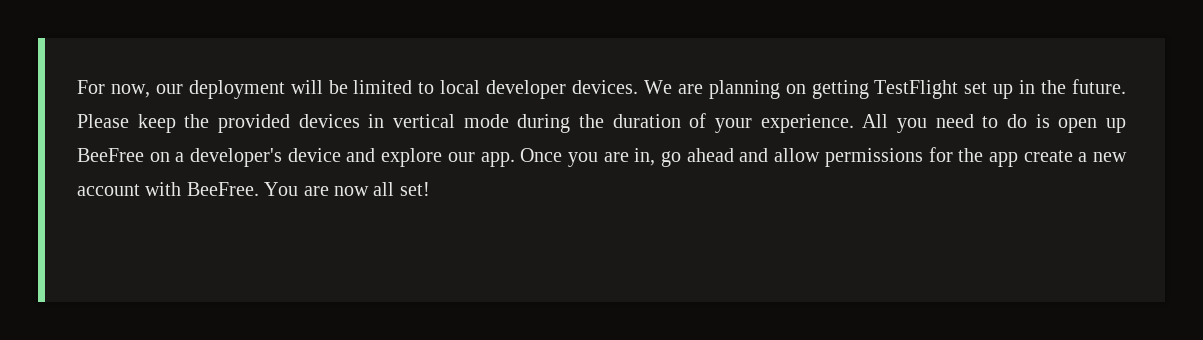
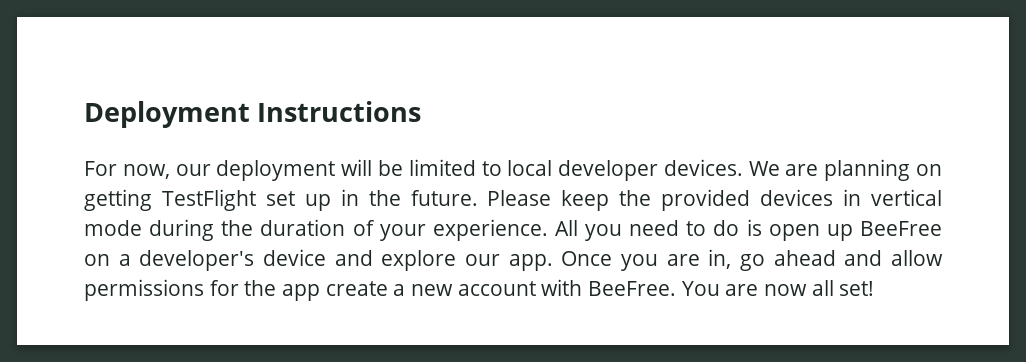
+ Deployment Instructions

